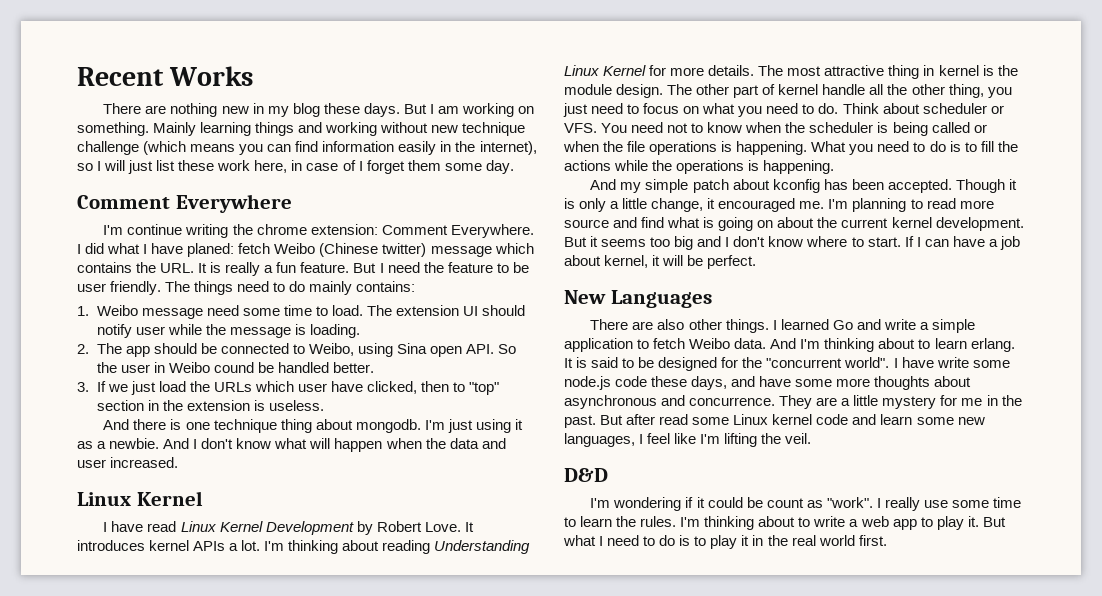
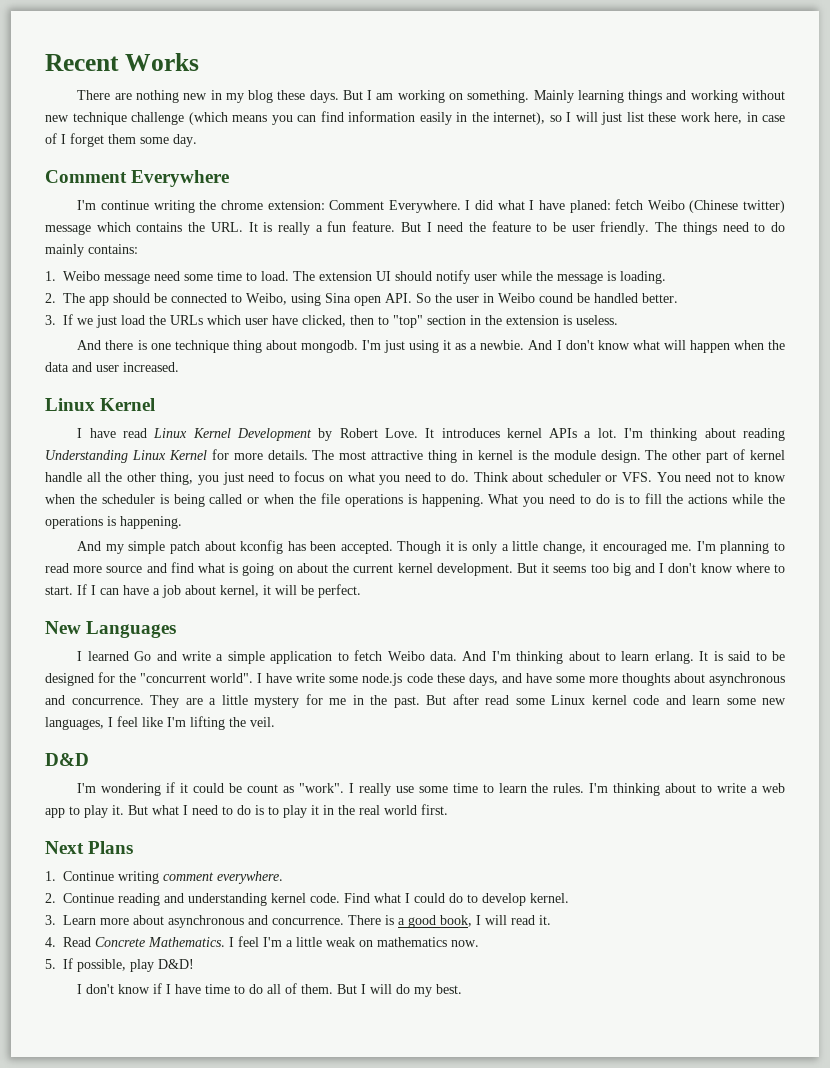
- There are also other things.
+ Next Plans
+ 1. Continue writing comment everywhere.
+ 2. Continue reading and understanding kernel code. Find what I could do to develop kernel.
+ 3. Learn more about asynchronous and concurrence. There is a good book, I will read it.
+ 4. Read Concrete Mathematics. I feel I'm a little weak on mathematics now.
+ 5. If possible, play D&D!
+ I don't know if I have time to do all of them. But I will do my best.

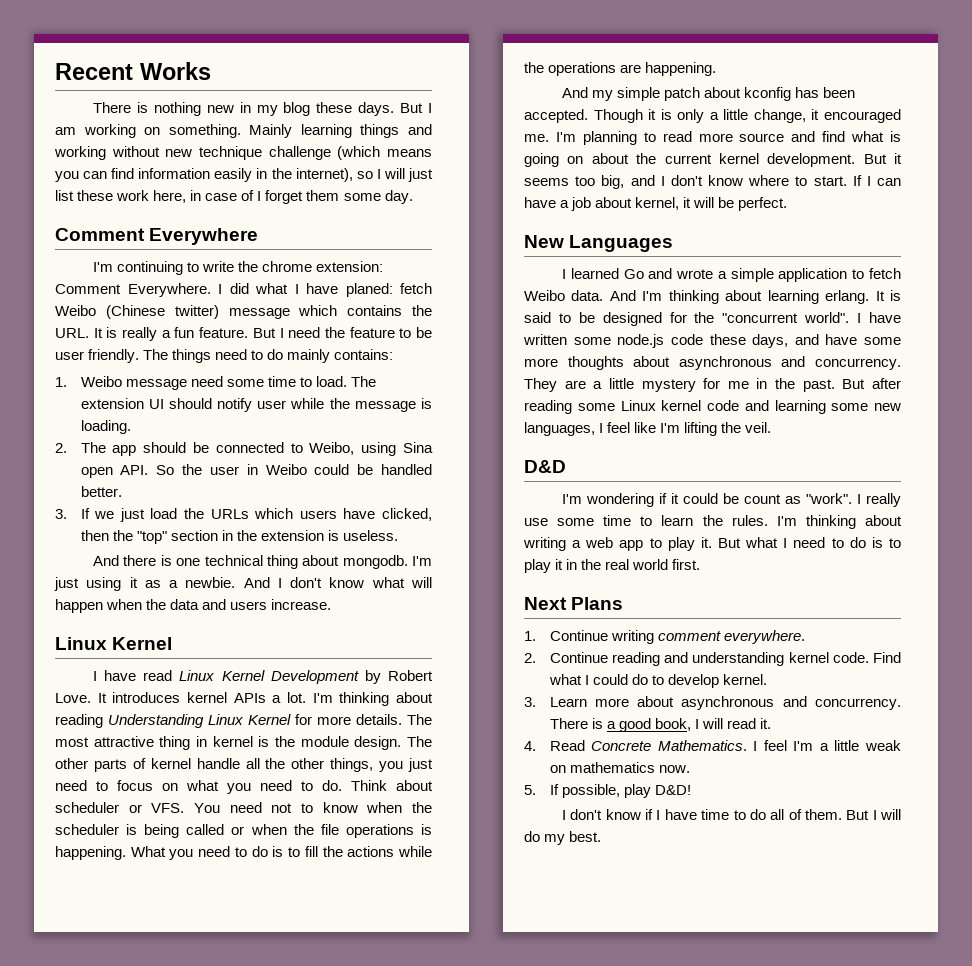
- There are nothing new in my blog these days.
+ There is nothing new in my blog these days.
- I'm continue writing the chrome extension: Comment Everywhere.
+ I'm continuing to write the chrome extension: Comment Everywhere.
- 2. The app should be connected to Weibo, using Sina open API. So the user in Weibo cound be handled better.
+ 2. The app should be connected to Weibo, using Sina open API. So the user in Weibo could be handled better.
- 3. If we just load the URLs which user have clicked, then to "top" section in the extension is useless.
+ 3. If we just load the URLs which users have clicked, then the "top" section in the extension is useless.
- And there is one technique thing about mongodb.
+ And there is one technical thing about mongodb.
- And I don't know what will happen when the data and user increased.
+ And I don't know what will happen when the data and users increase.
- The other part of kernel handle all the other thing, you just need to focus on what you need to do.
+ The other parts of kernel handle all the other things, you just need to focus on what you need to do.
- What you need to do is to fill the actions while the operations is happening.
+ What you need to do is to fill the actions while the operations are happening.
- But it seems too big and I don't know where to start.
+ But it seems too big, and I don't know where to start.
- I learned Go and write a simple application to fetch Weibo data.
+ I learned Go and wrote a simple application to fetch Weibo data.
- And I'm thinking about to learn erlang.
+ And I'm thinking about learning erlang.
- I have write some node.js code these days, and have some more thoughts about asynchronous and concurrence.
+ I have written some node.js code these days, and have some more thoughts about asynchronous and concurrency.
- But after read some Linux kernel code and learn some new languages, I feel like I'm lifting the veil.
+ But after reading some Linux kernel code and learning some new languages, I feel like I'm lifting the veil.
- I'm thinking about to write a web app to play it.
+ I'm thinking about writing a web app to play it.
- 3. Learn more about asynchronous and concurrence.
+ 3. Learn more about asynchronous and concurrency.

